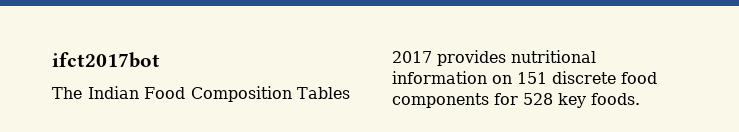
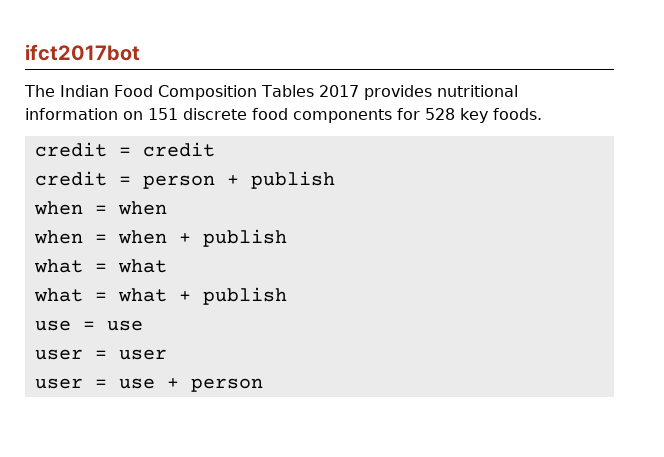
+ credit = credit
+ credit = person + publish
+ when = when
+ when = when + publish
+ what = what
+ what = what + publish
+ use = use
+ user = user
+ user = use + person

